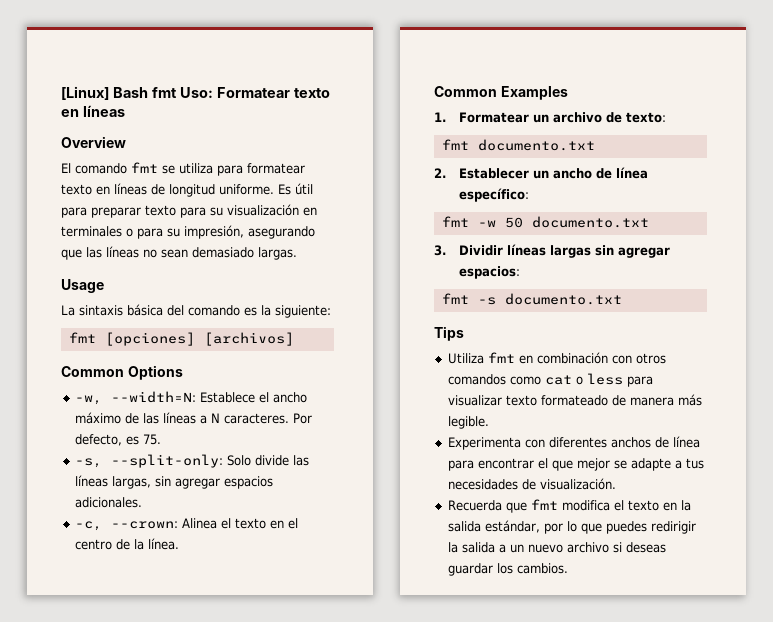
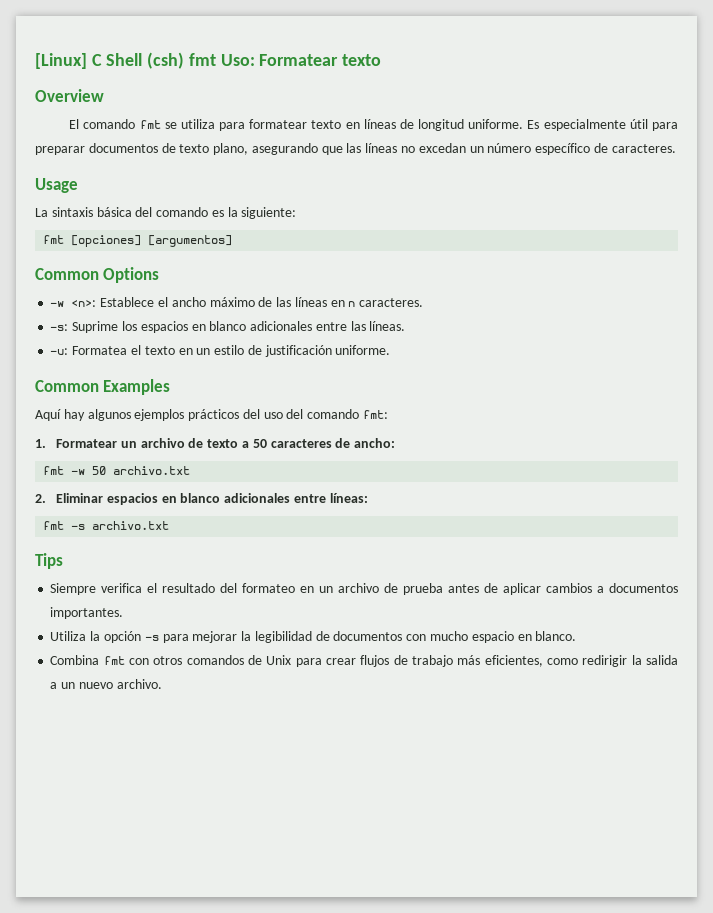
- [Linux] Bash fmt Uso: Formatear texto en líneas
+ [Linux] C Shell (csh) fmt Uso: Formatear texto
- Es útil para preparar texto para su visualización en terminales o para su impresión, asegurando que las líneas no sean demasiado largas.
+ Es especialmente útil para preparar documentos de texto plano, asegurando que las líneas no excedan un número específico de caracteres.
- fmt [opciones] [archivos]
+ fmt [opciones] [argumentos]
- -w, --width=N: Establece el ancho máximo de las líneas a N caracteres. Por defecto, es 75.
- -s, --split-only: Solo divide las líneas largas, sin agregar espacios adicionales.
- -c, --crown: Alinea el texto en el centro de la línea.
+ -w <n>: Establece el ancho máximo de las líneas en n caracteres.
+ -s: Suprime los espacios en blanco adicionales entre las líneas.
+ -u: Formatea el texto en un estilo de justificación uniforme.
  Common Examples
+ Aquí hay algunos ejemplos prácticos del uso del comando fmt:
- 1. Formatear un archivo de texto:
- fmt documento.txt
- 2. Establecer un ancho de línea específico:
- fmt -w 50 documento.txt
- 3. Dividir líneas largas sin agregar espacios:
+ 1. Formatear un archivo de texto a 50 caracteres de ancho:
+ fmt -w 50 archivo.txt
+ 2. Eliminar espacios en blanco adicionales entre líneas:
- fmt -s documento.txt
+ fmt -s archivo.txt
- Utiliza fmt en combinación con otros comandos como cat o less para visualizar texto formateado de manera más legible.
- Experimenta con diferentes anchos de línea para encontrar el que mejor se adapte a tus necesidades de visualización.
- Recuerda que fmt modifica el texto en la salida estándar, por lo que puedes redirigir la salida a un nuevo archivo si deseas guardar los cambios.
+ Siempre verifica el resultado del formateo en un archivo de prueba antes de aplicar cambios a documentos importantes.
+ Utiliza la opción -s para mejorar la legibilidad de documentos con mucho espacio en blanco.
+ Combina fmt con otros comandos de Unix para crear flujos de trabajo más eficientes, como redirigir la salida a un nuevo archivo.

